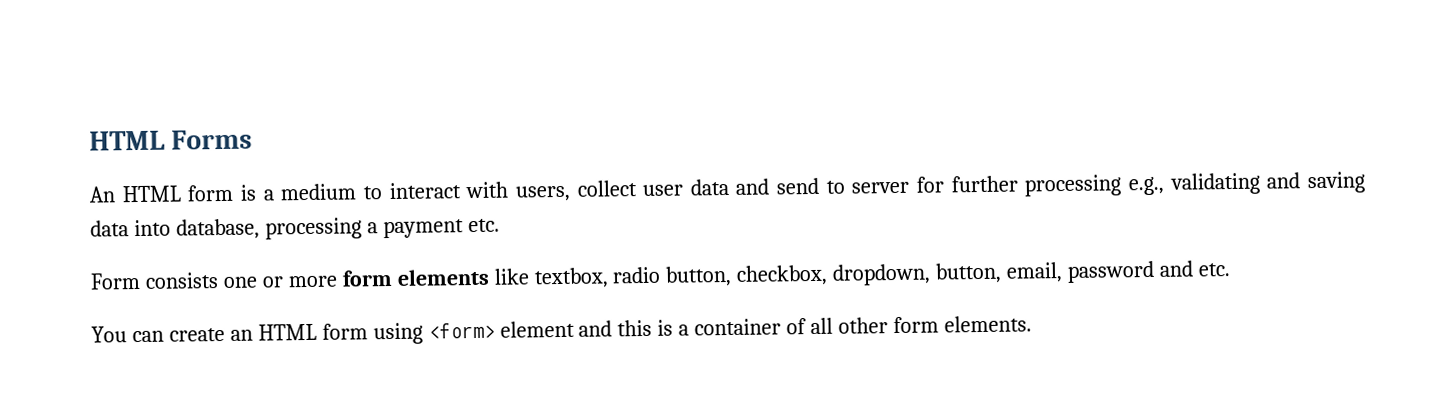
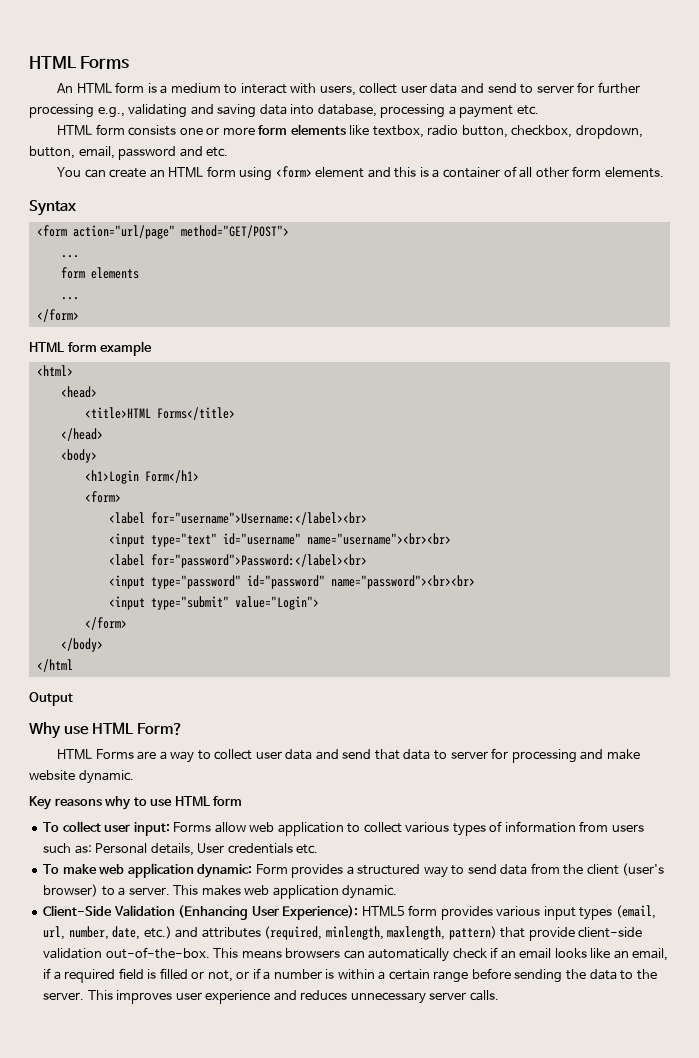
- Form consists one or more form elements like textbox, radio button, checkbox, dropdown, button, email, password and etc.
+ HTML form consists one or more form elements like textbox, radio button, checkbox, dropdown, button, email, password and etc.
+ Syntax
+ <form action="url/page" method="GET/POST">
+ ...
+ form elements
+ ...
+ </form>
+ HTML form example
+ <html>
+ <head>
+ <title>HTML Forms</title>
+ </head>
+ <body>
+ <h1>Login Form</h1>
+ <form>
+ <label for="username">Username:</label><br>
+ <input type="text" id="username" name="username"><br><br>
+ <label for="password">Password:</label><br>
+ <input type="password" id="password" name="password"><br><br>
+ <input type="submit" value="Login">
+ </form>
+ </body>
+ </html
+ Output
+ Why use HTML Form?
+ HTML Forms are a way to collect user data and send that data to server for processing and make website dynamic.
+ Key reasons why to use HTML form
+ To collect user input: Forms allow web application to collect various types of information from users such as: Personal details, User credentials etc.
+ To make web application dynamic: Form provides a structured way to send data from the client (user's browser) to a server. This makes web application dynamic.
+ Client-Side Validation (Enhancing User Experience): HTML5 form provides various input types (email, url, number, date, etc.) and attributes (required, minlength, maxlength, pattern) that provide client-side validation out-of-the-box. This means browsers can automatically check if an email looks like an email, if a required field is filled or not, or if a number is within a certain range before sending the data to the server. This improves user experience and reduces unnecessary server calls.

